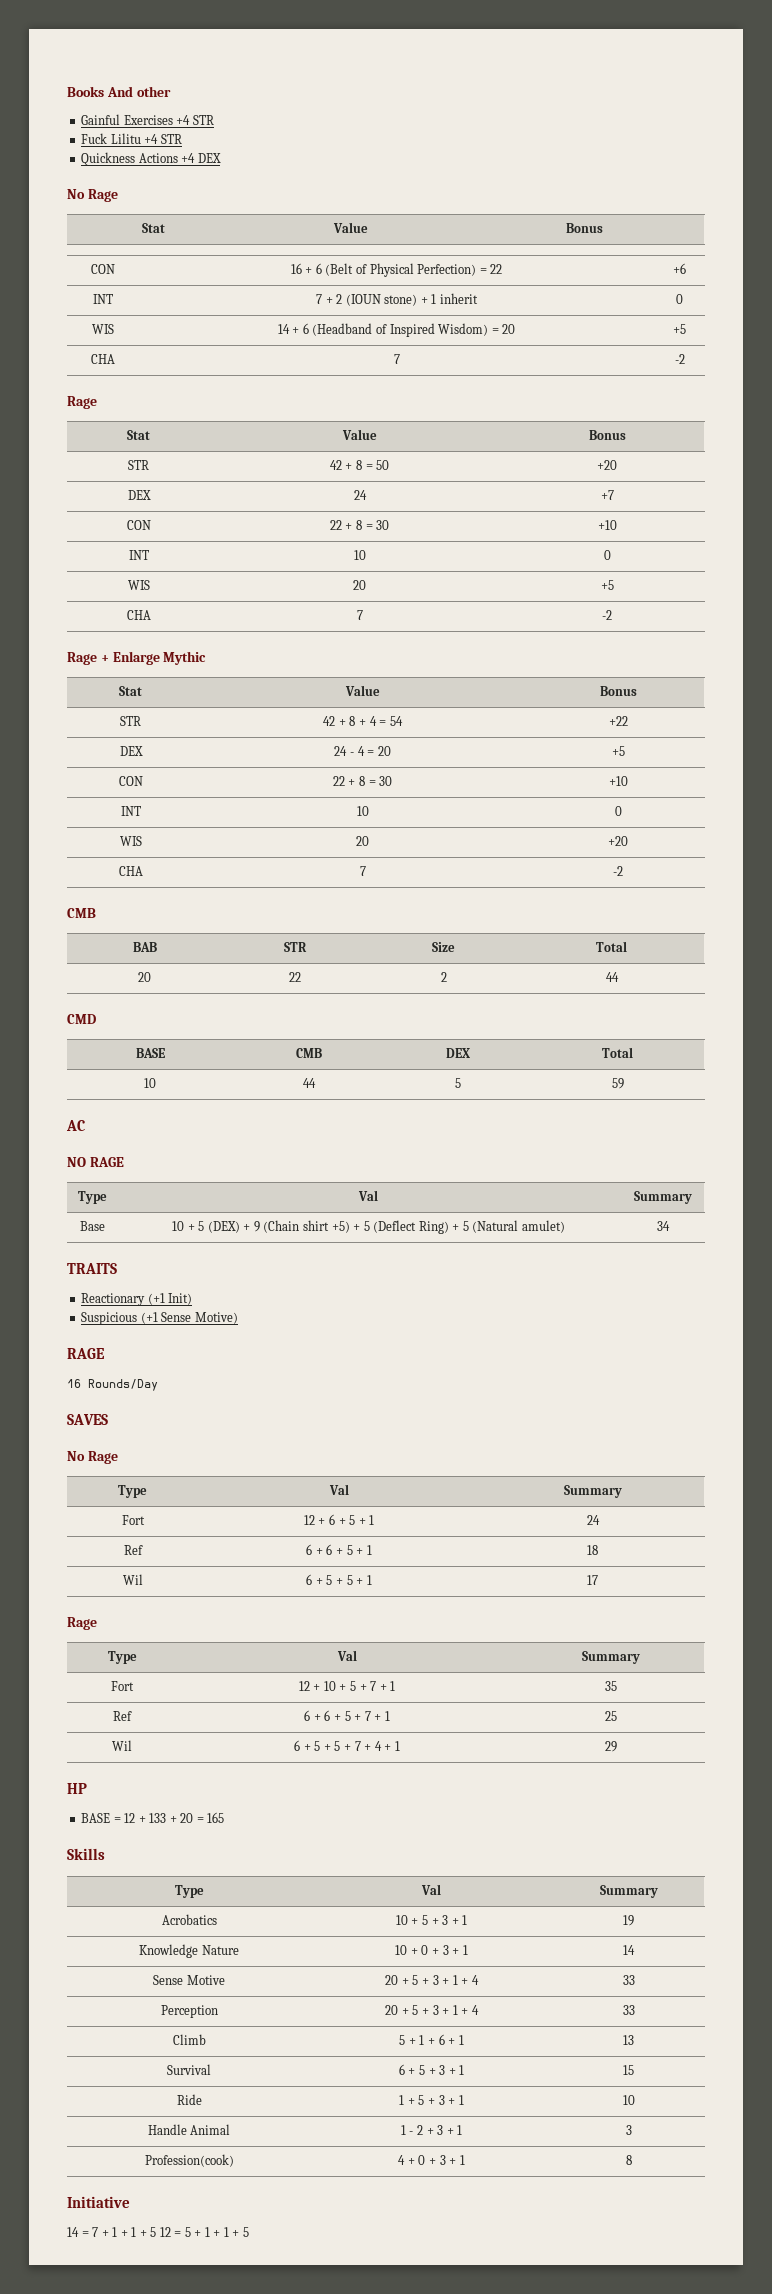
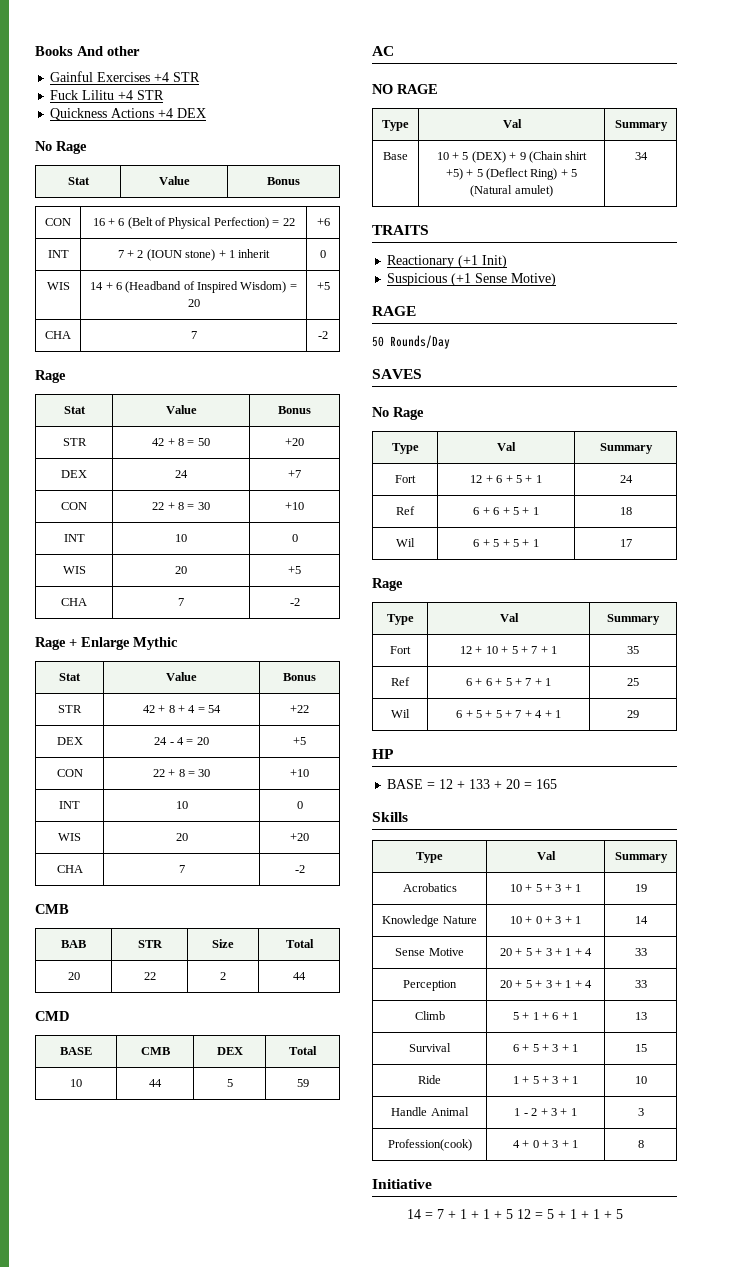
- 16 Rounds/Day
+ 50 Rounds/Day

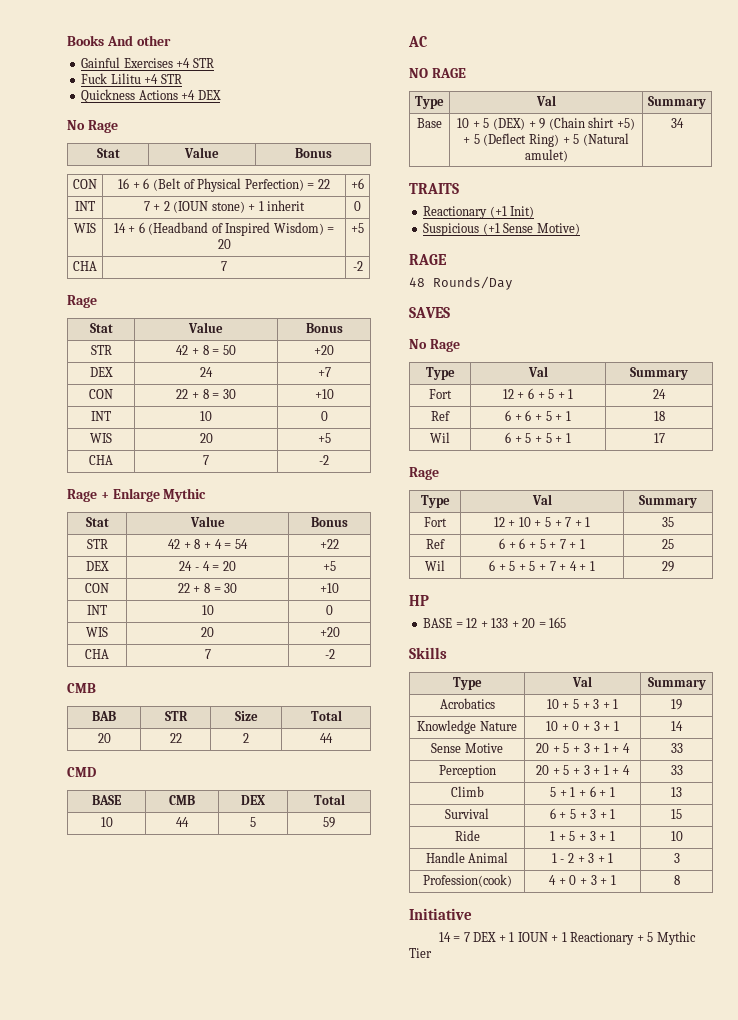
- 50 Rounds/Day
+ 48 Rounds/Day
- 14 = 7 + 1 + 1 + 5 12 = 5 + 1 + 1 + 5
+ 14 = 7 DEX + 1 IOUN + 1 Reactionary + 5 Mythic Tier

